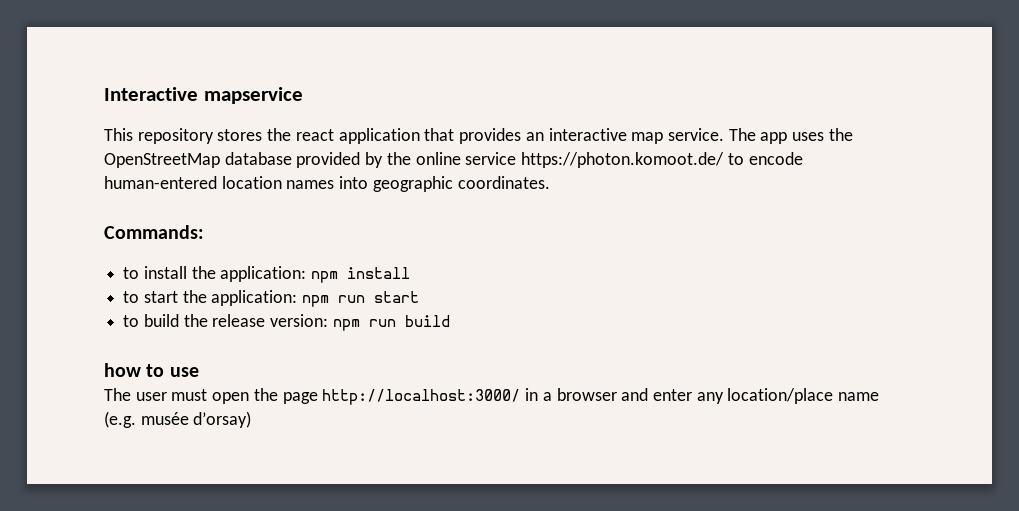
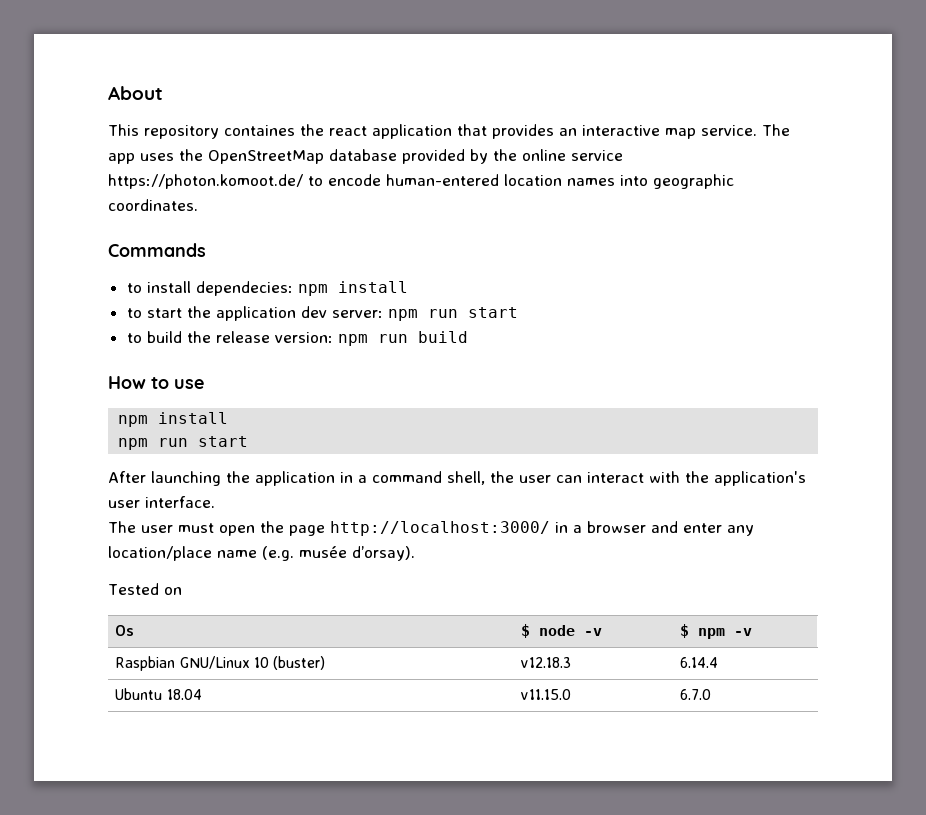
- Interactive mapservice
+ About
- This repository stores the react application that provides an interactive map service.
+ This repository containes the react application that provides an interactive map service.
- Commands:
+ Commands
- to install the application: npm install
+ to install dependecies: npm install
- to start the application: npm run start
+ to start the application dev server: npm run start
- how to use
+ How to use
+ npm install
+ npm run start
+ After launching the application in a command shell, the user can interact with the application's user interface.
- The user must open the page http://localhost:3000/ in a browser and enter any location/place name (e.g. musée d’orsay)
+ The user must open the page http://localhost:3000/ in a browser and enter any location/place name (e.g. musée d’orsay).
+ Tested on
+ Os | $ node -v | $ npm -v
+ Raspbian GNU/Linux 10 (buster) | v12.18.3 | 6.14.4
+ Ubuntu 18.04 | v11.15.0 | 6.7.0

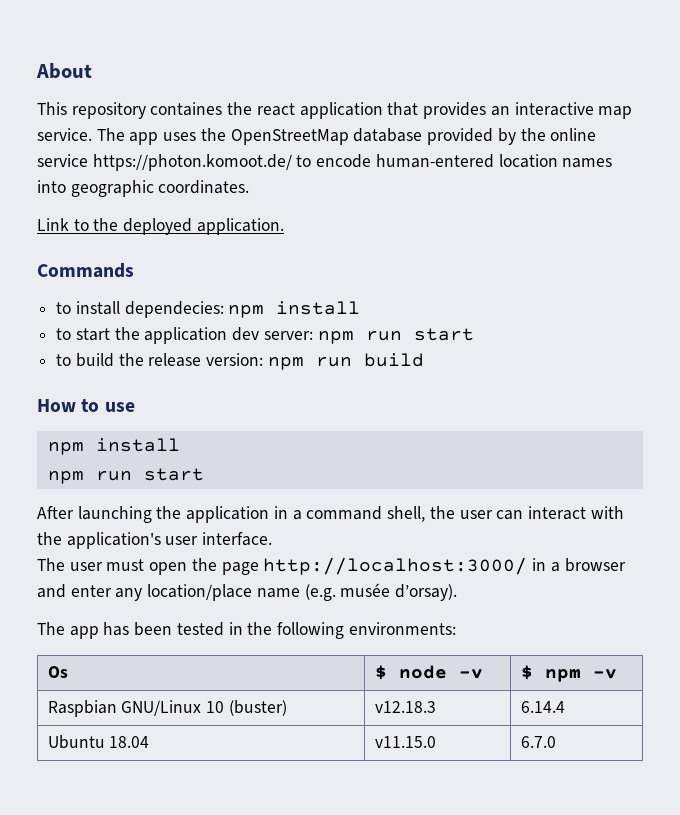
+ Link to the deployed application.
- Tested on
+ The app has been tested in the following environments:

